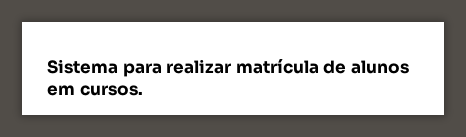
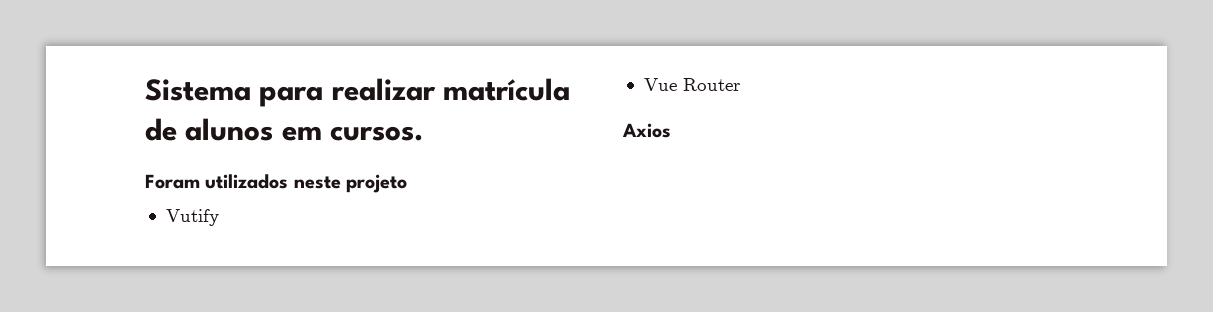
+ Foram utilizados neste projeto
+ Vutify
+ Vue Router
+ Axios

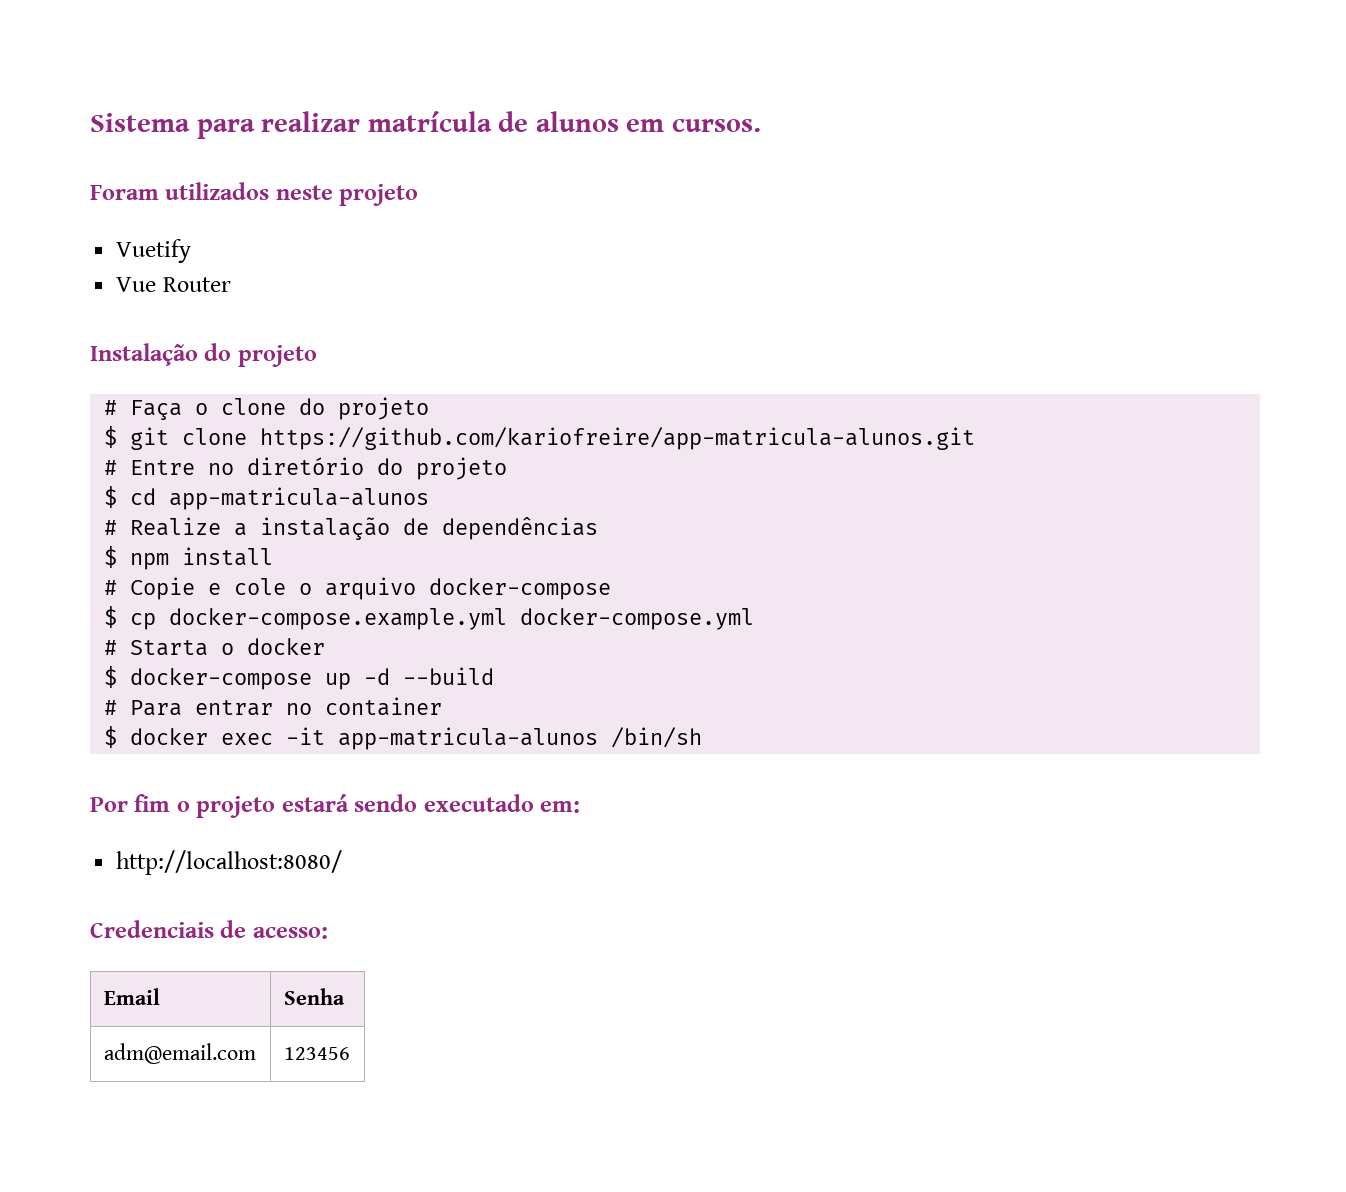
- Vutify
+ Vuetify
- Axios
+ Instalação do projeto
+ # Faça o clone do projeto
+ $ git clone https://github.com/kariofreire/app-matricula-alunos.git
+ # Entre no diretório do projeto
+ $ cd app-matricula-alunos
+ # Realize a instalação de dependências
+ $ npm install
+ # Copie e cole o arquivo docker-compose
+ $ cp docker-compose.example.yml docker-compose.yml
+ # Starta o docker
+ $ docker-compose up -d --build
+ # Para entrar no container
+ $ docker exec -it app-matricula-alunos /bin/sh
+ Por fim o projeto estará sendo executado em:
+ http://localhost:8080/
+ Credenciais de acesso:
+ Email | Senha
+ adm@email.com | 123456

